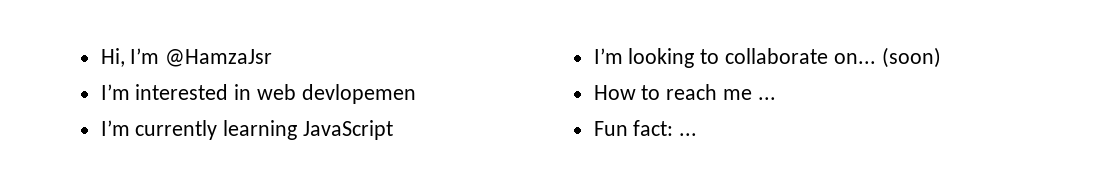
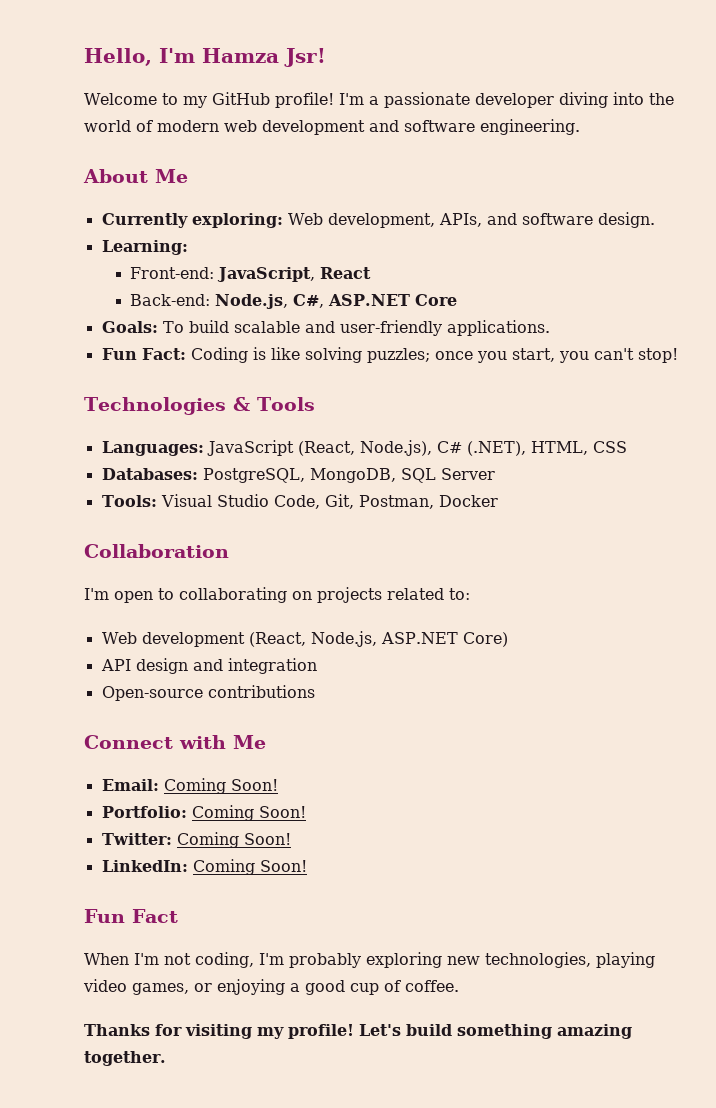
- Hi, I’m @HamzaJsr
- I’m interested in web devlopemen
- I’m currently learning JavaScript
- I’m looking to collaborate on... (soon)
- How to reach me ...
- Fun fact: ...
+ Hello, I'm Hamza Jsr!
+ Welcome to my GitHub profile! I'm a passionate developer diving into the world of modern web development and software engineering.
+ About Me
+ Currently exploring: Web development, APIs, and software design.
+ Learning:
+ Front-end: JavaScript, React
+ Back-end: Node.js, C#, ASP.NET Core
+ Goals: To build scalable and user-friendly applications.
+ Fun Fact: Coding is like solving puzzles; once you start, you can't stop!
+ Technologies & Tools
+ Languages: JavaScript (React, Node.js), C# (.NET), HTML, CSS
+ Databases: PostgreSQL, MongoDB, SQL Server
+ Tools: Visual Studio Code, Git, Postman, Docker
+ Collaboration
+ I'm open to collaborating on projects related to:
+ Web development (React, Node.js, ASP.NET Core)
+ API design and integration
+ Open-source contributions
+ Connect with Me
+ Email: Coming Soon!
+ Portfolio: Coming Soon!
+ Twitter: Coming Soon!
+ LinkedIn: Coming Soon!
+ Fun Fact
+ When I'm not coding, I'm probably exploring new technologies, playing video games, or enjoying a good cup of coffee.
+ Thanks for visiting my profile! Let's build something amazing together.

